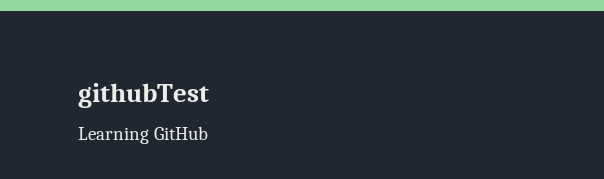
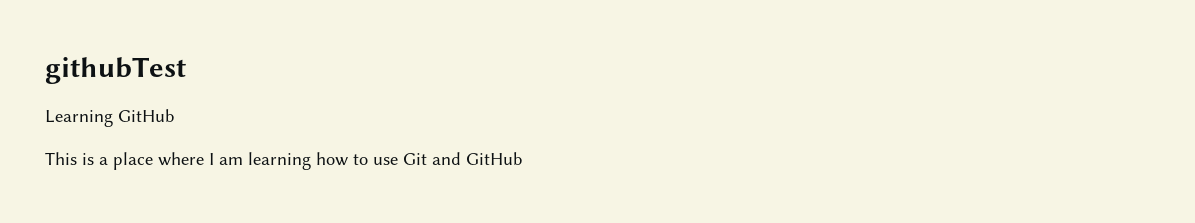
+ This is a place where I am learning how to use Git and GitHub

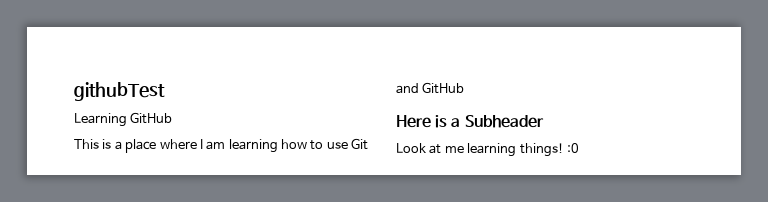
+ Here is a Subheader
+ Look at me learning things! :0

